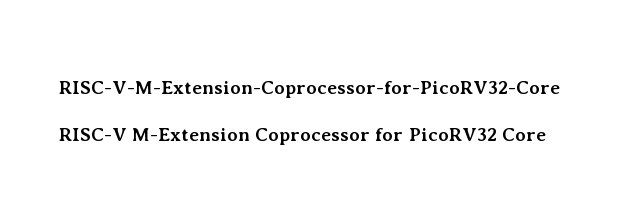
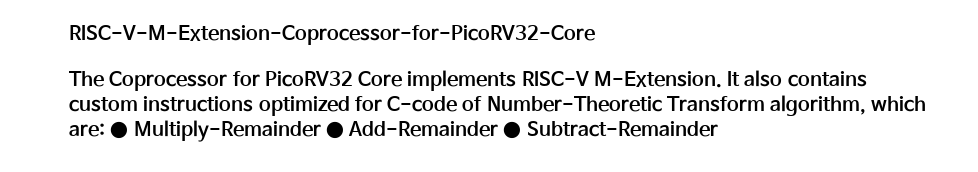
- RISC-V M-Extension Coprocessor for PicoRV32 Core
+ The Coprocessor for PicoRV32 Core implements RISC-V M-Extension. It also contains custom instructions optimized for C-code of Number-Theoretic Transform algorithm, which are: ● Multiply-Remainder ● Add-Remainder ● Subtract-Remainder

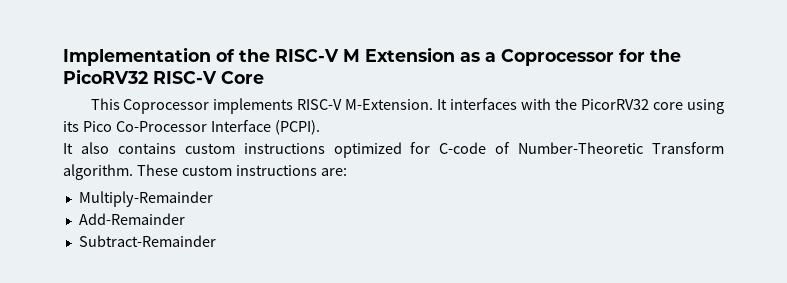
- RISC-V-M-Extension-Coprocessor-for-PicoRV32-Core
- The Coprocessor for PicoRV32 Core implements RISC-V M-Extension.
+ Implementation of the RISC-V M Extension as a Coprocessor for the PicoRV32 RISC-V Core
+ This Coprocessor implements RISC-V M-Extension.
- It also contains custom instructions optimized for C-code of Number-Theoretic Transform algorithm, which are: ● Multiply-Remainder ● Add-Remainder ● Subtract-Remainder
+ It interfaces with the PicorRV32 core using its Pico Co-Processor Interface (PCPI).
+ It also contains custom instructions optimized for C-code of Number-Theoretic Transform algorithm. These custom instructions are:
+ Multiply-Remainder
+ Add-Remainder
+ Subtract-Remainder

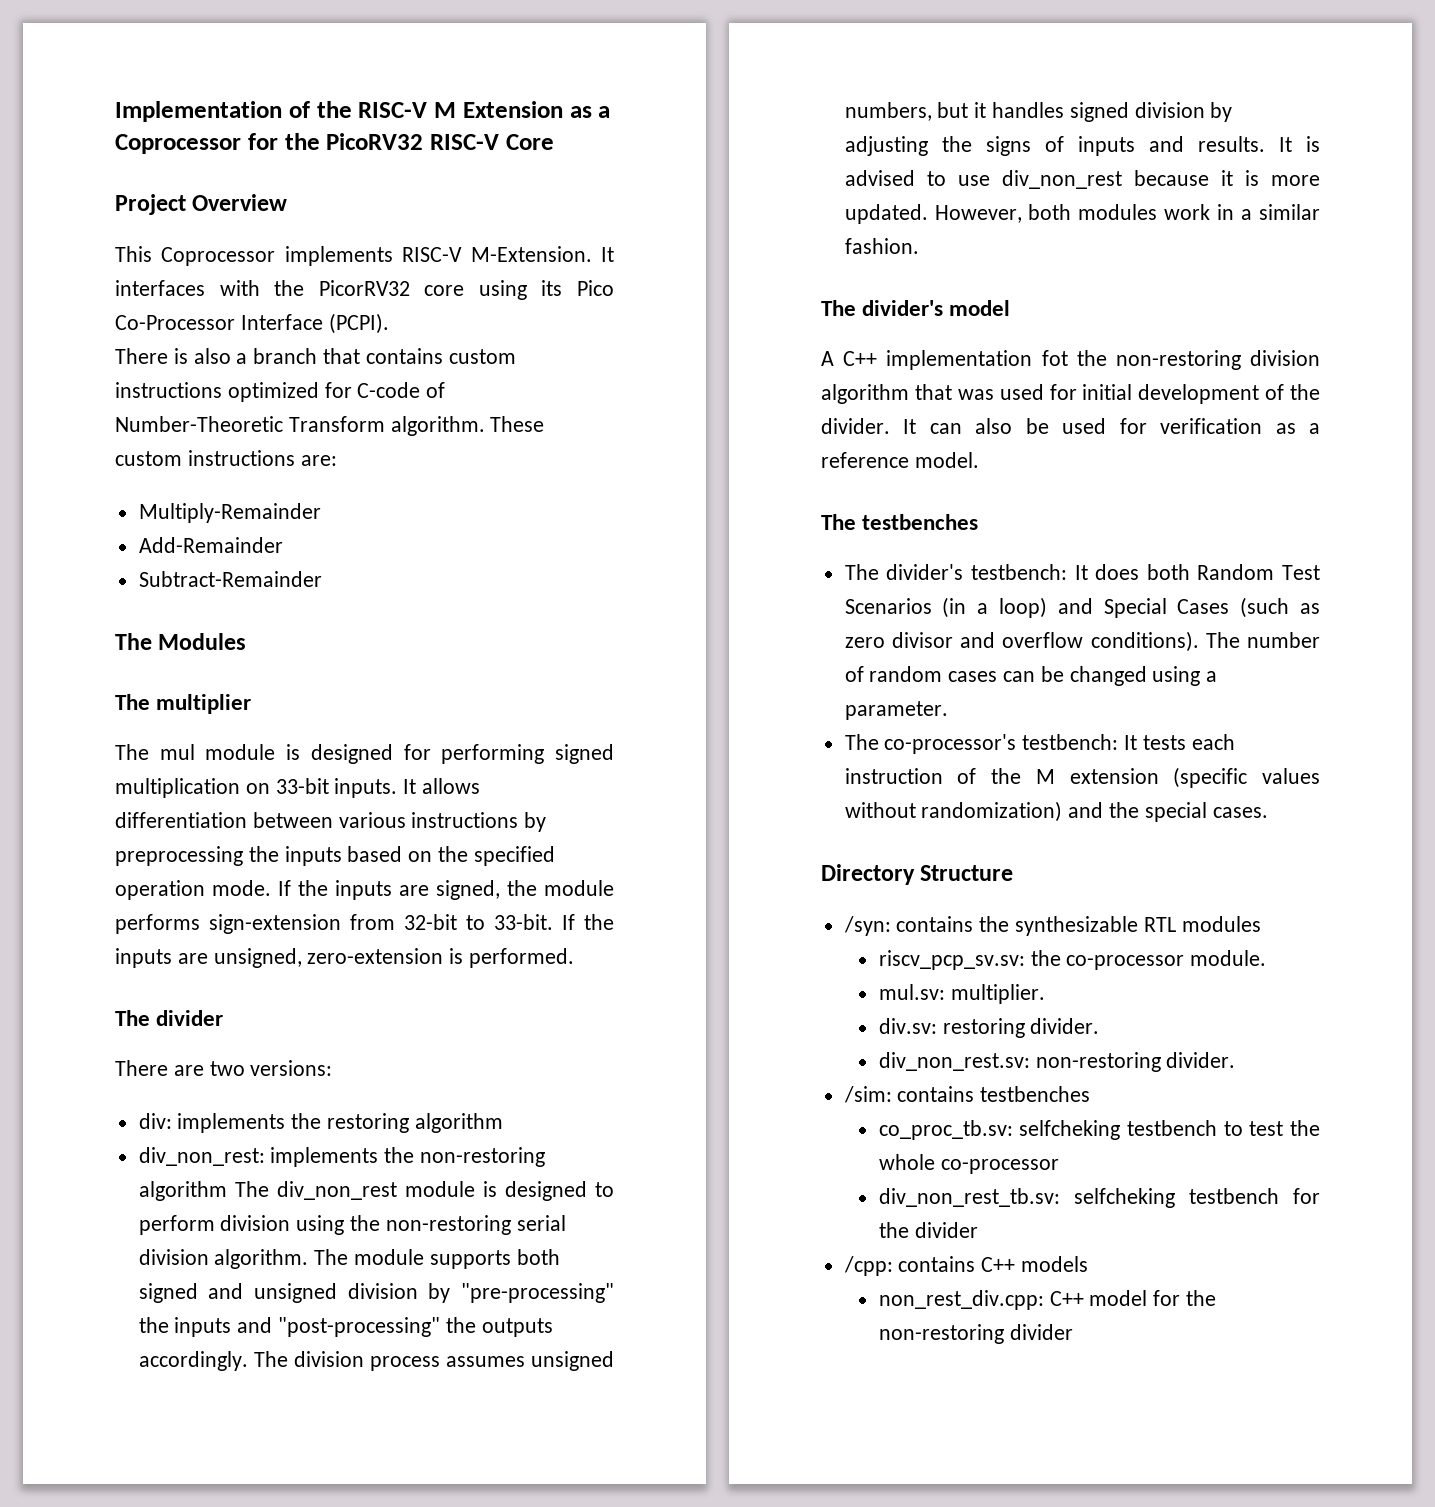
+ Project Overview
- It also contains custom instructions optimized for C-code of Number-Theoretic Transform algorithm.
+ There is also a branch that contains custom instructions optimized for C-code of Number-Theoretic Transform algorithm.
+ The Modules
+ The multiplier
+ The mul module is designed for performing signed multiplication on 33-bit inputs. It allows differentiation between various instructions by preprocessing the inputs based on the specified operation mode. If the inputs are signed, the module performs sign-extension from 32-bit to 33-bit. If the inputs are unsigned, zero-extension is performed.
+ The divider
+ There are two versions:
+ div: implements the restoring algorithm
+ div_non_rest: implements the non-restoring algorithm The div_non_rest module is designed to perform division using the non-restoring serial division algorithm. The module supports both signed and unsigned division by "pre-processing" the inputs and "post-processing" the outputs accordingly. The division process assumes unsigned numbers, but it handles signed division by adjusting the signs of inputs and results. It is advised to use div_non_rest because it is more updated. However, both modules work in a similar fashion.
+ The divider's model
+ A C++ implementation fot the non-restoring division algorithm that was used for initial development of the divider. It can also be used for verification as a reference model.
+ The testbenches
+ The divider's testbench: It does both Random Test Scenarios (in a loop) and Special Cases (such as zero divisor and overflow conditions). The number of random cases can be changed using a parameter.
+ The co-processor's testbench: It tests each instruction of the M extension (specific values without randomization) and the special cases.
+ Directory Structure
+ /syn: contains the synthesizable RTL modules
+ riscv_pcp_sv.sv: the co-processor module.
+ mul.sv: multiplier.
+ div.sv: restoring divider.
+ div_non_rest.sv: non-restoring divider.
+ /sim: contains testbenches
+ co_proc_tb.sv: selfcheking testbench to test the whole co-processor
+ div_non_rest_tb.sv: selfcheking testbench for the divider
+ /cpp: contains C++ models
+ non_rest_div.cpp: C++ model for the non-restoring divider

